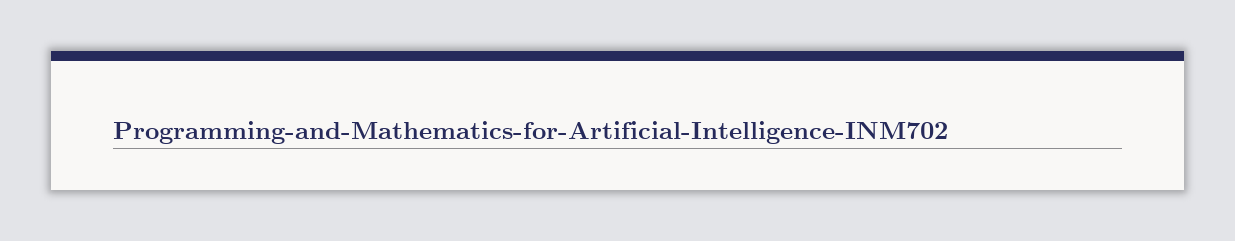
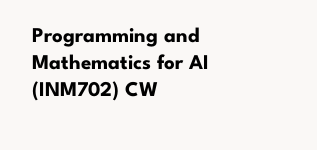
- Programming-and-Mathematics-for-Artificial-Intelligence-INM702
+ Programming and Mathematics for AI (INM702) CW

